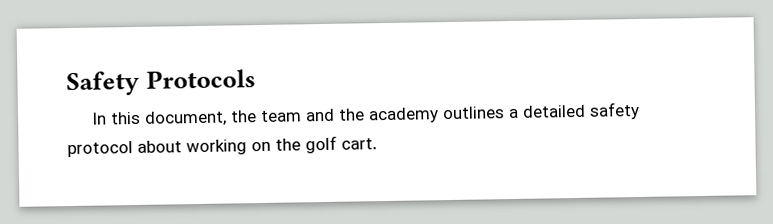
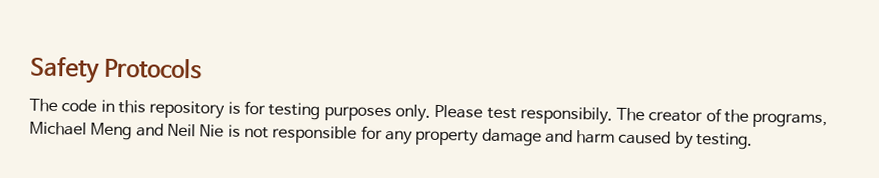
- In this document, the team and the academy outlines a detailed safety protocol about working on the golf cart.
+ The code in this repository is for testing purposes only. Please test responsibily. The creator of the programs, Michael Meng and Neil Nie is not responsible for any property damage and harm caused by testing.

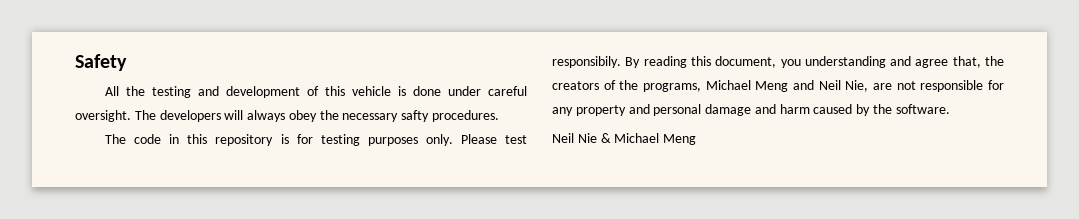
- Safety Protocols
+ Safety
+ All the testing and development of this vehicle is done under careful oversight. The developers will always obey the necessary safty procedures.
- The creator of the programs, Michael Meng and Neil Nie is not responsible for any property damage and harm caused by testing.
+ By reading this document, you understanding and agree that, the creators of the programs, Michael Meng and Neil Nie, are not responsible for any property and personal damage and harm caused by the software.
+ Neil Nie & Michael Meng

